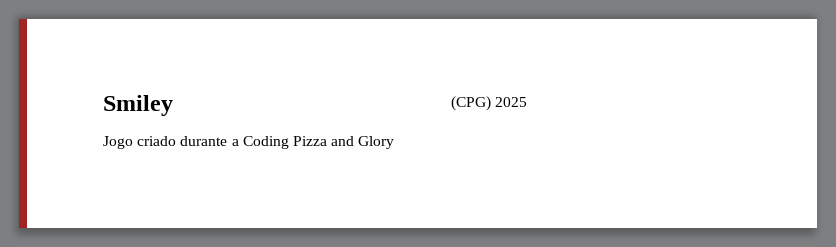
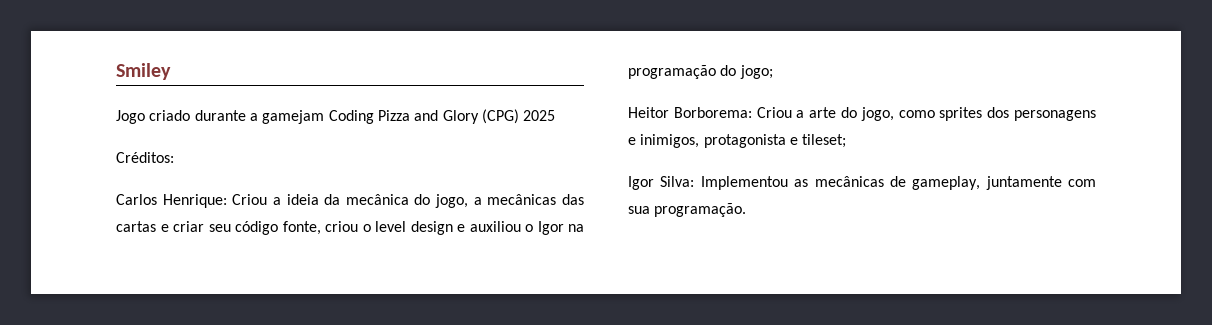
- Jogo criado durante a Coding Pizza and Glory (CPG) 2025
+ Jogo criado durante a gamejam Coding Pizza and Glory (CPG) 2025
+ Créditos:
+ Carlos Henrique: Criou a ideia da mecânica do jogo, a mecânicas das cartas e criar seu código fonte, criou o level design e auxiliou o Igor na programação do jogo;
+ Heitor Borborema: Criou a arte do jogo, como sprites dos personagens e inimigos, protagonista e tileset;
+ Igor Silva: Implementou as mecânicas de gameplay, juntamente com sua programação.

